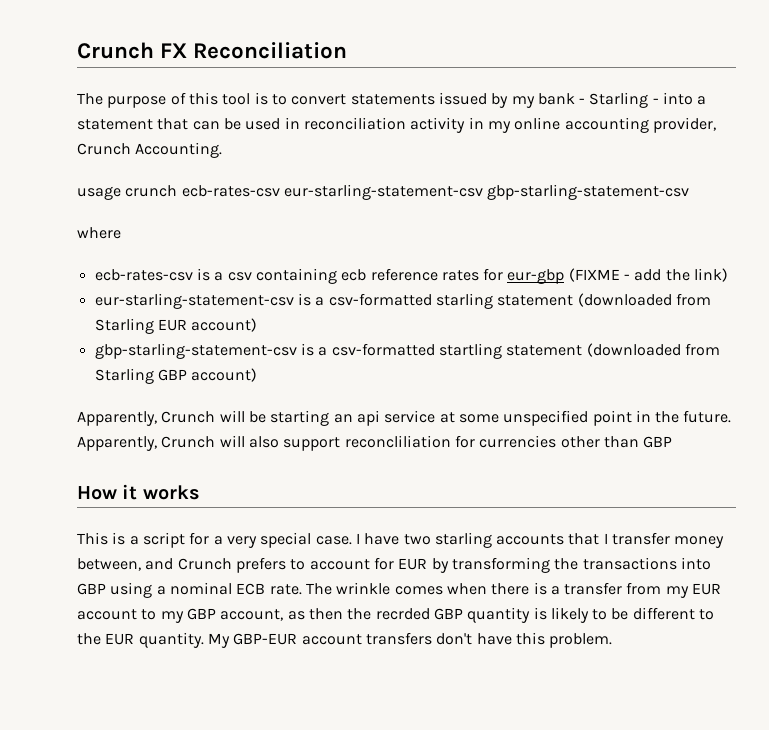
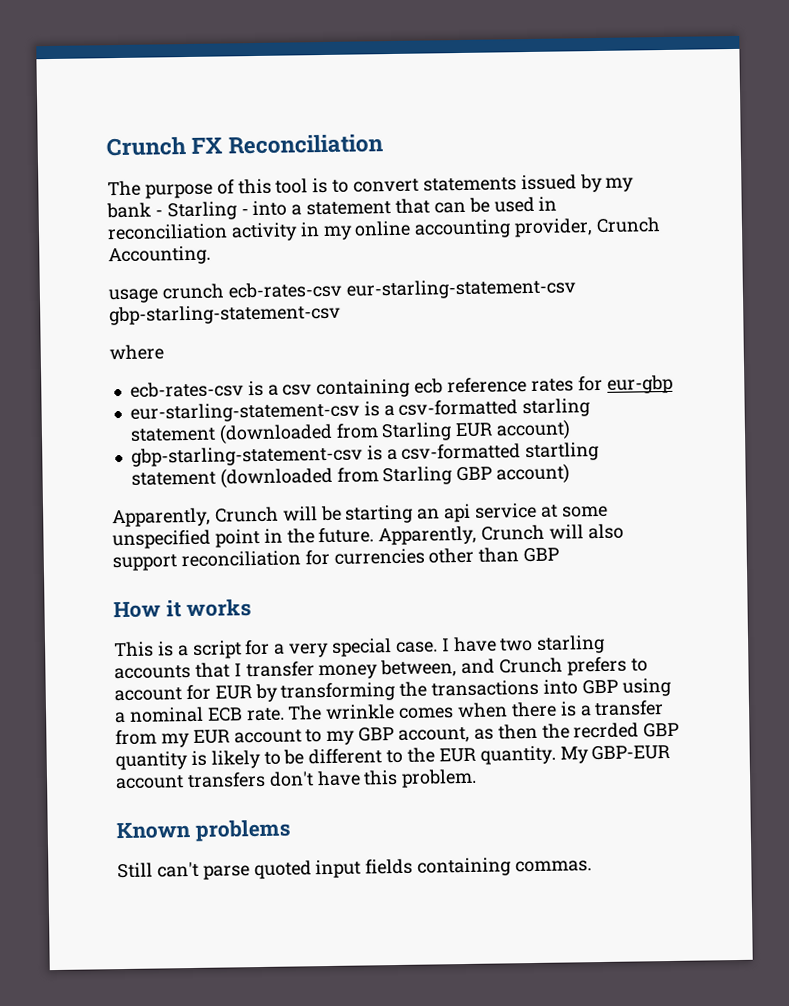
- ecb-rates-csv is a csv containing ecb reference rates for eur-gbp (FIXME - add the link)
+ ecb-rates-csv is a csv containing ecb reference rates for eur-gbp
- Apparently, Crunch will also support reconcliliation for currencies other than GBP
+ Apparently, Crunch will also support reconciliation for currencies other than GBP
+ Known problems
+ Still can't parse quoted input fields containing commas.

